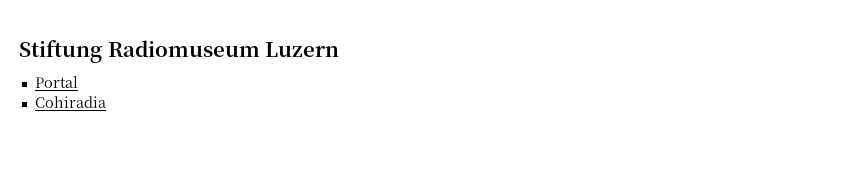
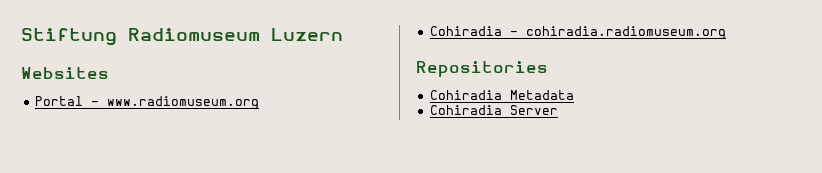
+ Websites
- Portal
- Cohiradia
+ Portal - www.radiomuseum.org
+ Cohiradia - cohiradia.radiomuseum.org
+ Repositories
+ Cohiradia Metadata
+ Cohiradia Server

